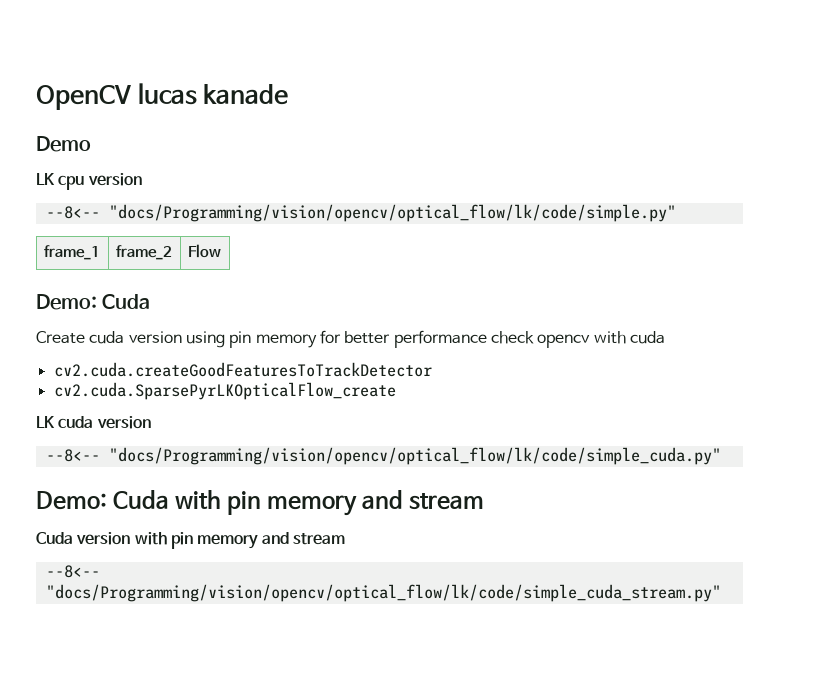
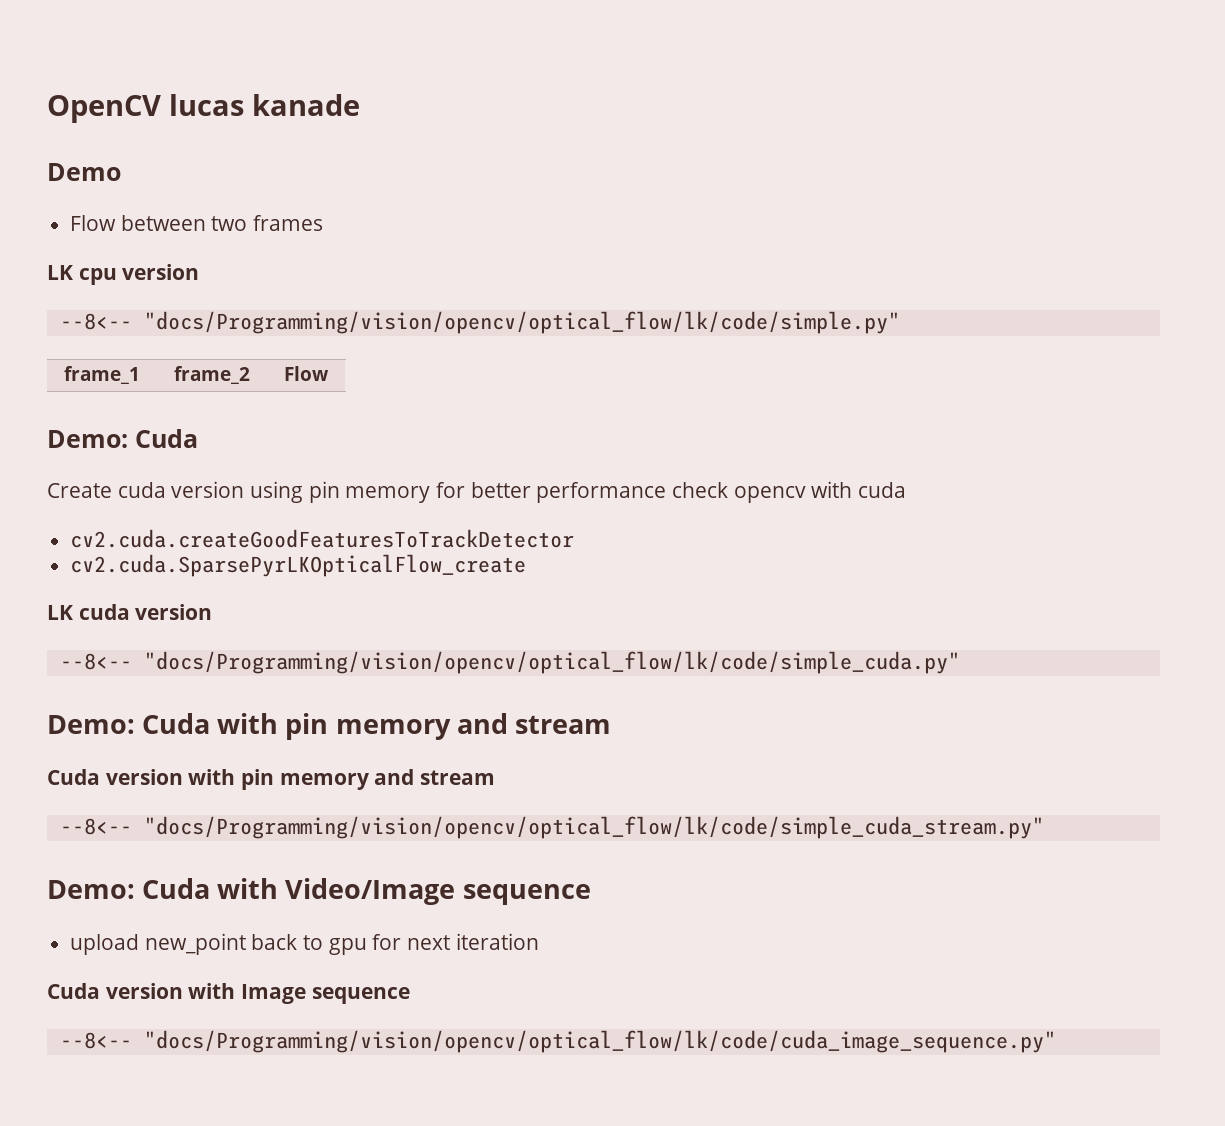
+ Flow between two frames
+ Demo: Cuda with Video/Image sequence
+ upload new_point back to gpu for next iteration
+ Cuda version with Image sequence
+ --8<-- "docs/Programming/vision/opencv/optical_flow/lk/code/cuda_image_sequence.py"

